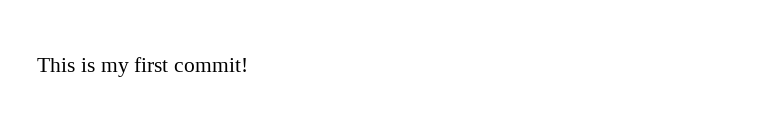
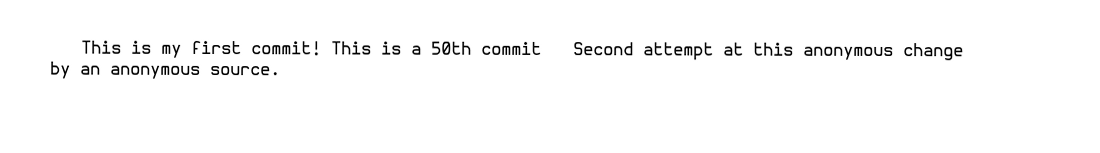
+ This is a 50th commit by an anonymous source.
+ Second attempt at this anonymous change

